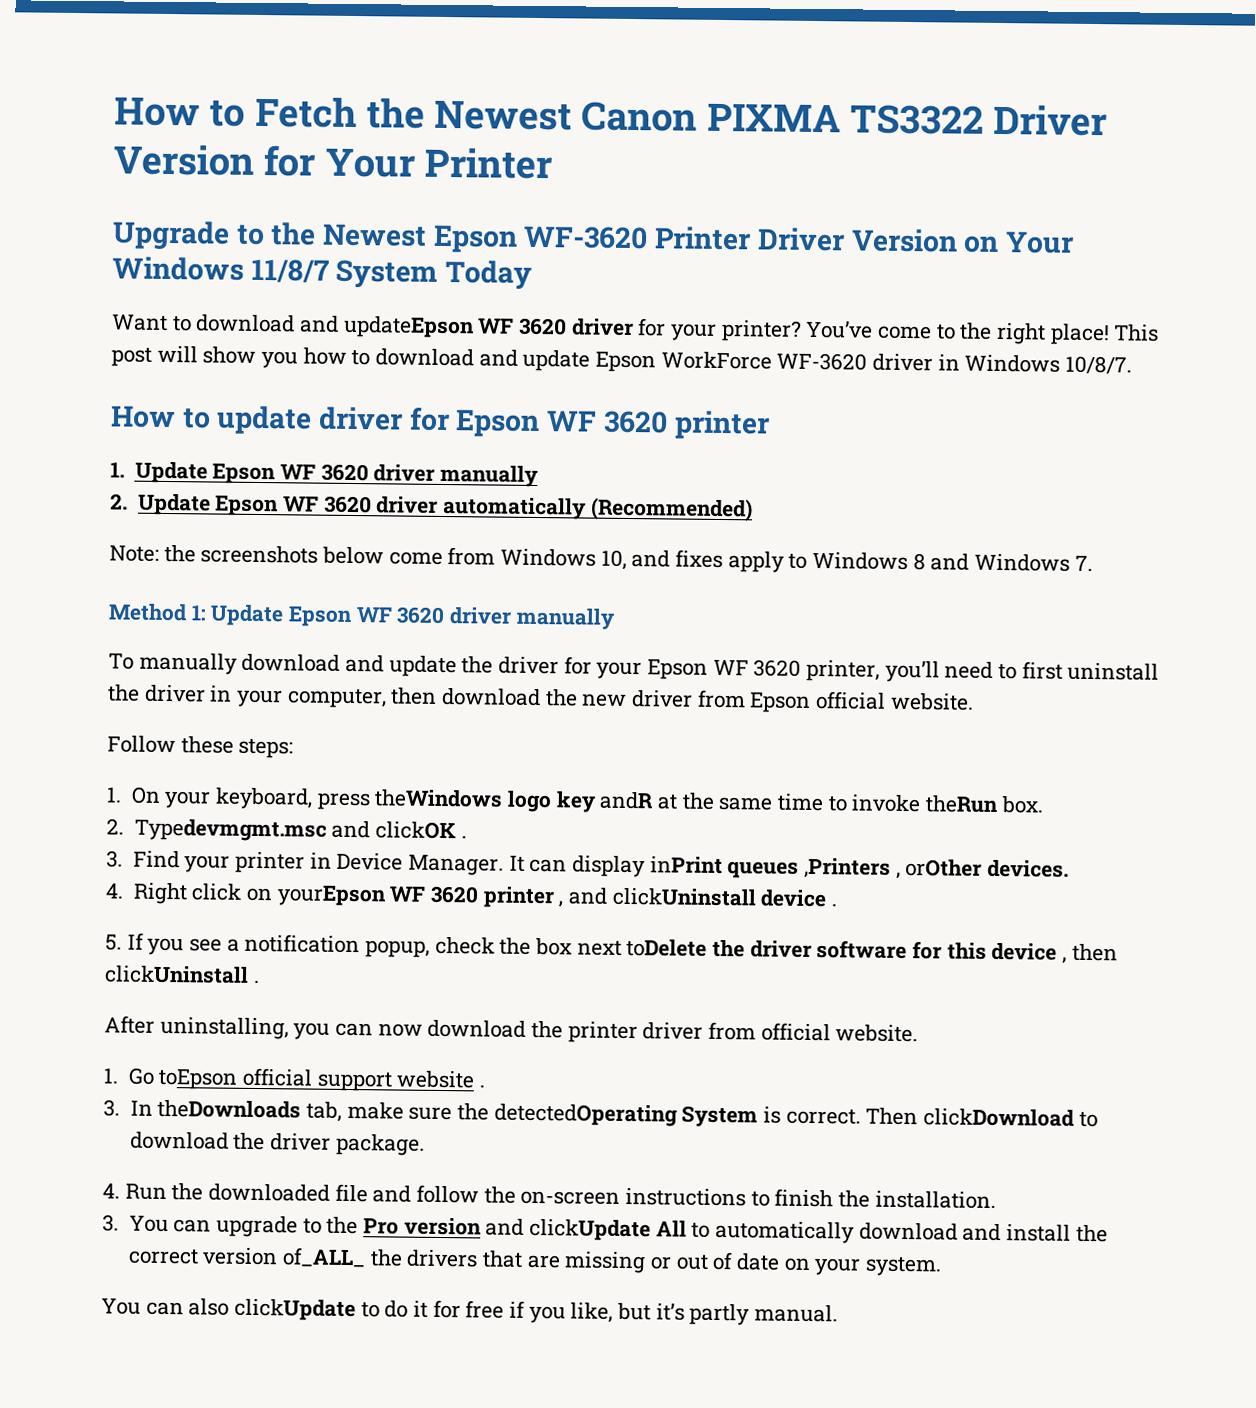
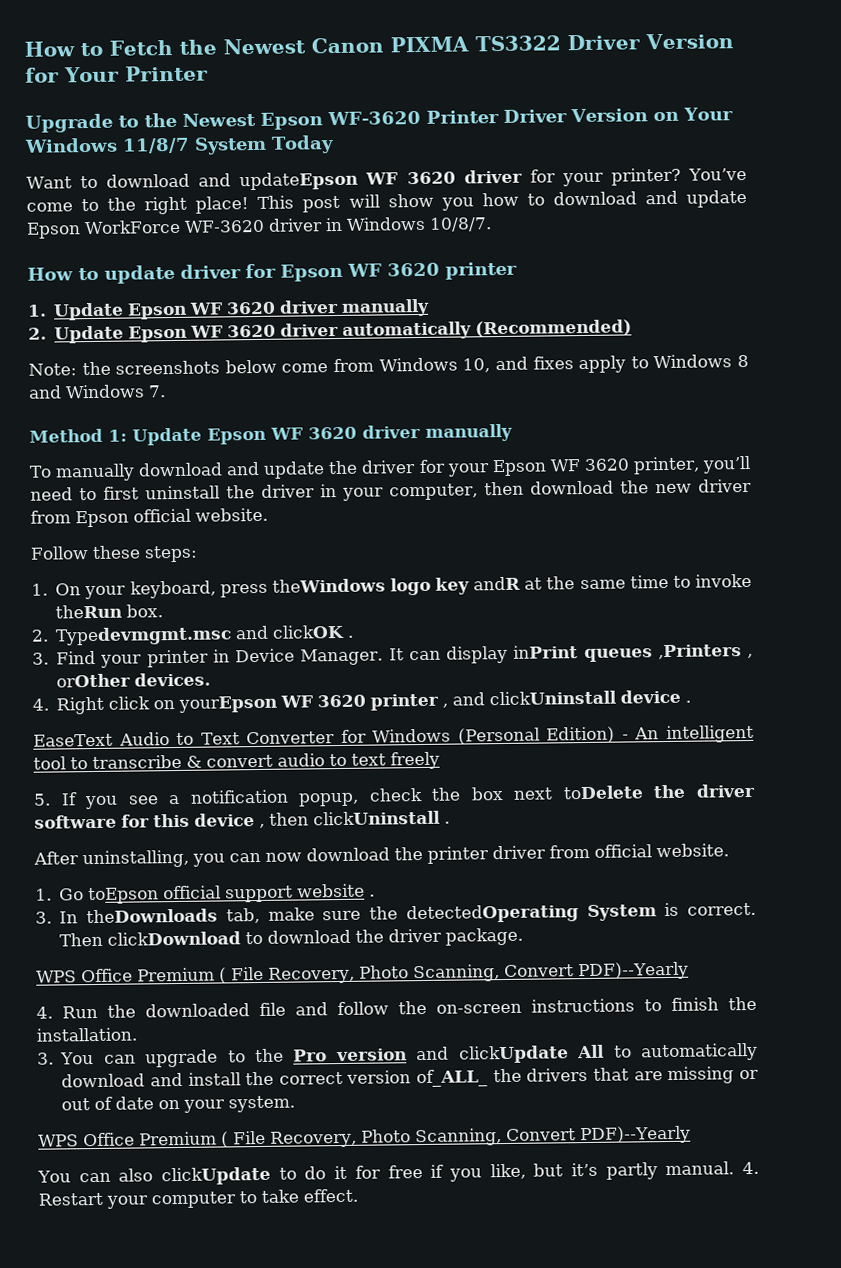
+ EaseText Audio to Text Converter for Windows (Personal Edition) - An intelligent tool to transcribe & convert audio to text freely
  Then clickDownload to download the driver package.
+ WPS Office Premium ( File Recovery, Photo Scanning, Convert PDF)--Yearly
  3. You can upgrade to the Pro version and clickUpdate All to automatically download and install the correct version of_ALL_ the drivers that are missing or out of date on your system.
+ WPS Office Premium ( File Recovery, Photo Scanning, Convert PDF)--Yearly
+ 4. Restart your computer to take effect.

